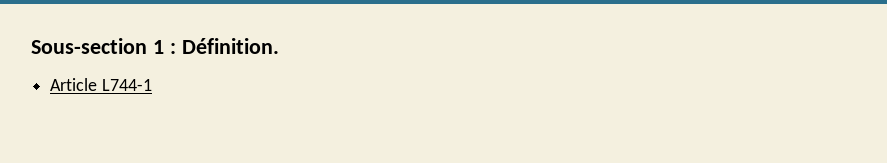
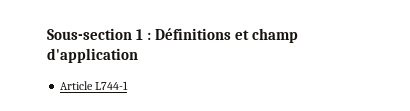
- Sous-section 1 : Définition.
+ Sous-section 1 : Définitions et champ d'application

